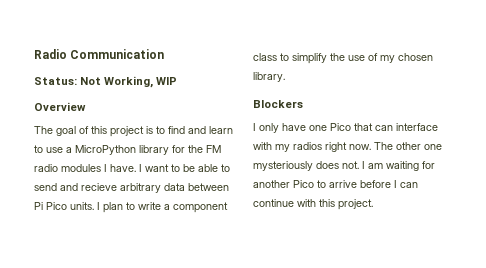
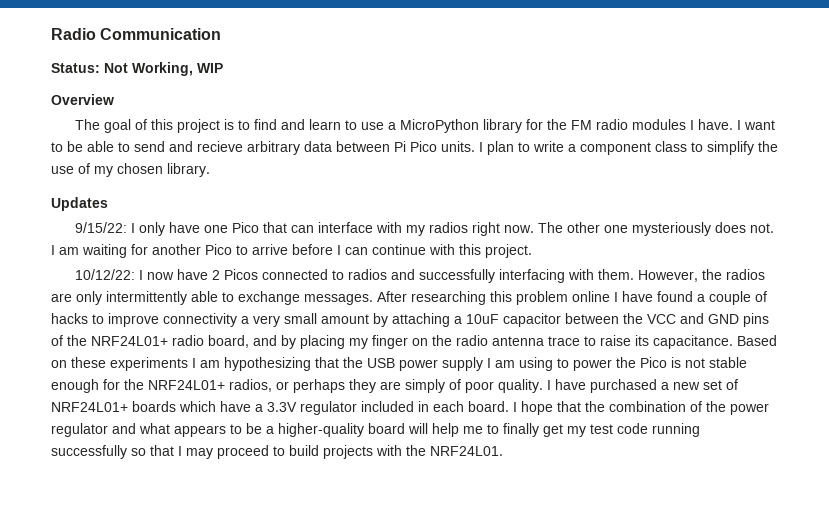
- Blockers
- I only have one Pico that can interface with my radios right now.
+ Updates
+ 9/15/22: I only have one Pico that can interface with my radios right now.
+ 10/12/22: I now have 2 Picos connected to radios and successfully interfacing with them. However, the radios are only intermittently able to exchange messages. After researching this problem online I have found a couple of hacks to improve connectivity a very small amount by attaching a 10uF capacitor between the VCC and GND pins of the NRF24L01+ radio board, and by placing my finger on the radio antenna trace to raise its capacitance. Based on these experiments I am hypothesizing that the USB power supply I am using to power the Pico is not stable enough for the NRF24L01+ radios, or perhaps they are simply of poor quality. I have purchased a new set of NRF24L01+ boards which have a 3.3V regulator included in each board. I hope that the combination of the power regulator and what appears to be a higher-quality board will help me to finally get my test code running successfully so that I may proceed to build projects with the NRF24L01.

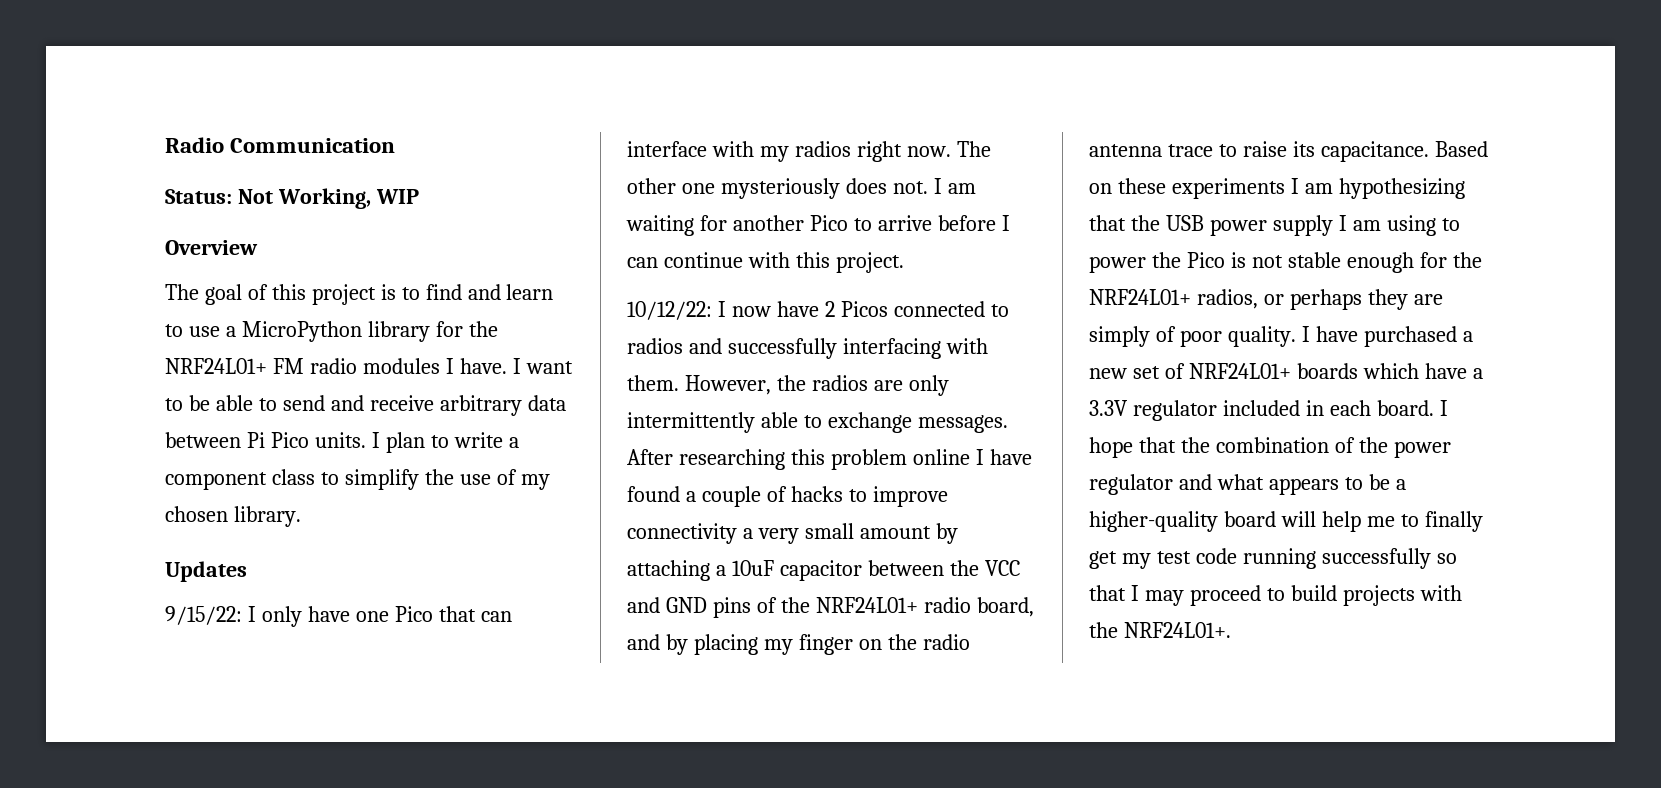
- The goal of this project is to find and learn to use a MicroPython library for the FM radio modules I have.
+ The goal of this project is to find and learn to use a MicroPython library for the NRF24L01+ FM radio modules I have.
- I want to be able to send and recieve arbitrary data between Pi Pico units.
+ I want to be able to send and receive arbitrary data between Pi Pico units.
- I hope that the combination of the power regulator and what appears to be a higher-quality board will help me to finally get my test code running successfully so that I may proceed to build projects with the NRF24L01.
+ I hope that the combination of the power regulator and what appears to be a higher-quality board will help me to finally get my test code running successfully so that I may proceed to build projects with the NRF24L01+.

